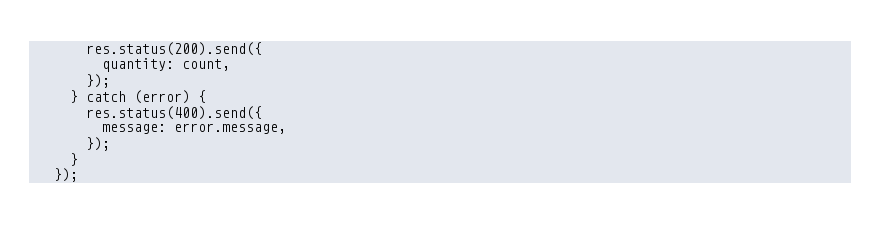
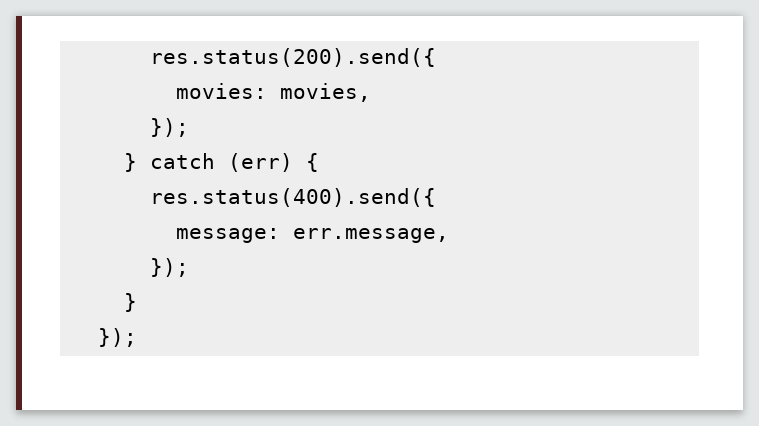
- quantity: count,
+ movies: movies,
- } catch (error) {
+ } catch (err) {
- message: error.message,
+ message: err.message,

